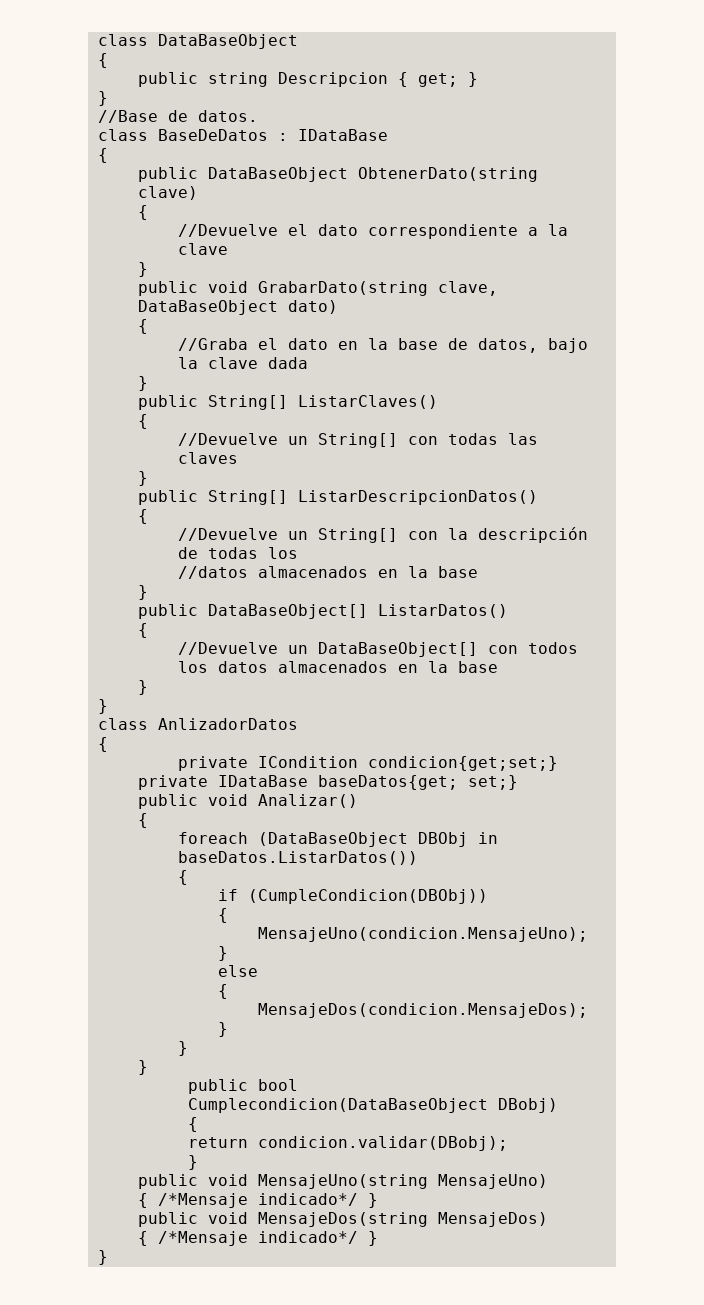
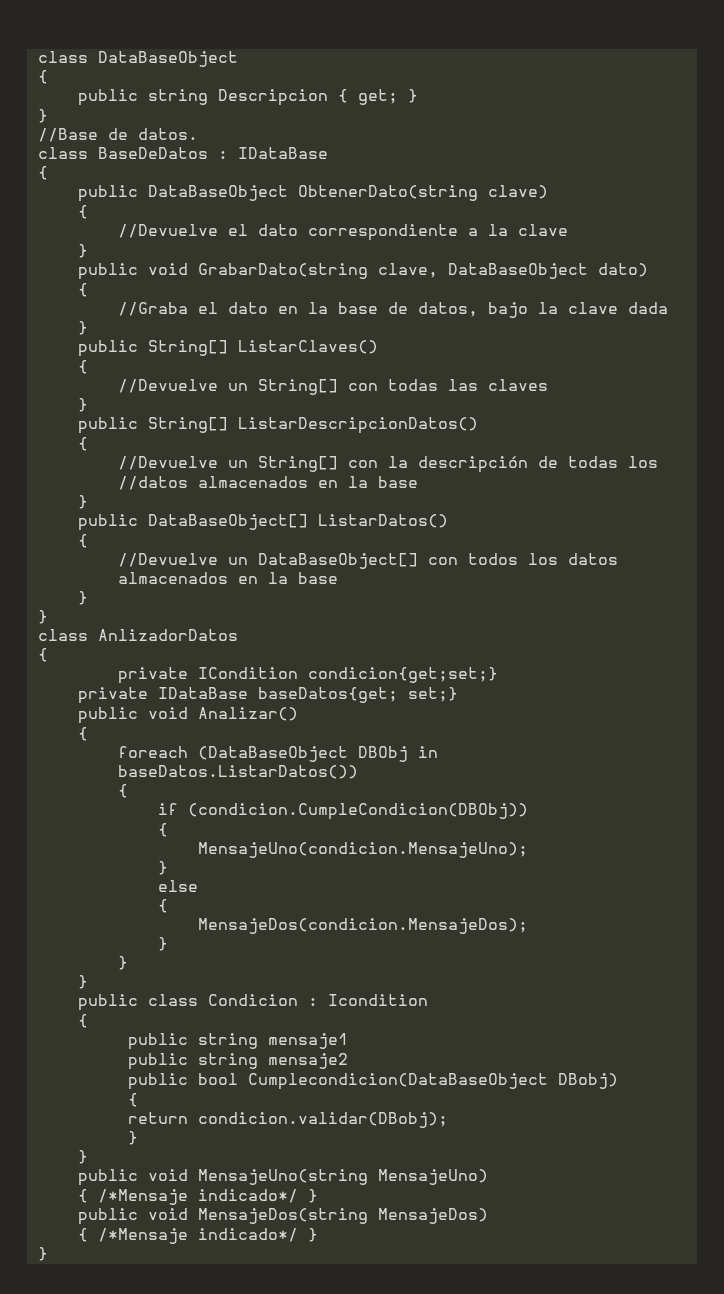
- if (CumpleCondicion(DBObj))
+ if (condicion.CumpleCondicion(DBObj))
+ public class Condicion : Icondition
+ {
+ public string mensaje1
+ public string mensaje2
  return condicion.validar(DBobj);
+ }

